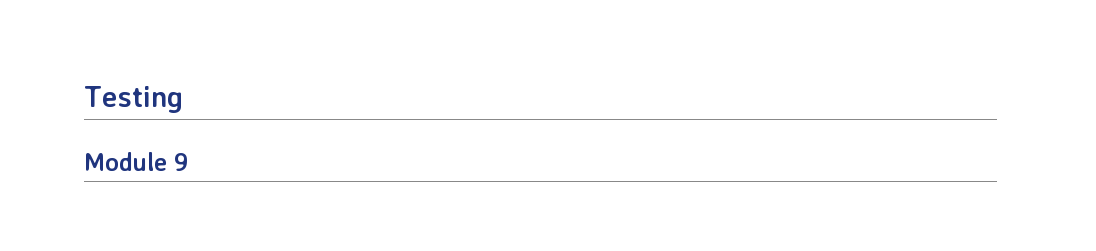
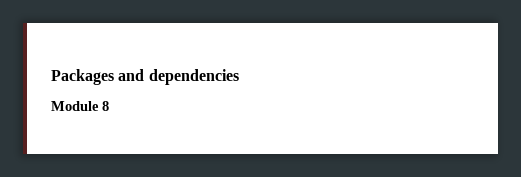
- Testing
+ Packages and dependencies
- Module 9
+ Module 8

